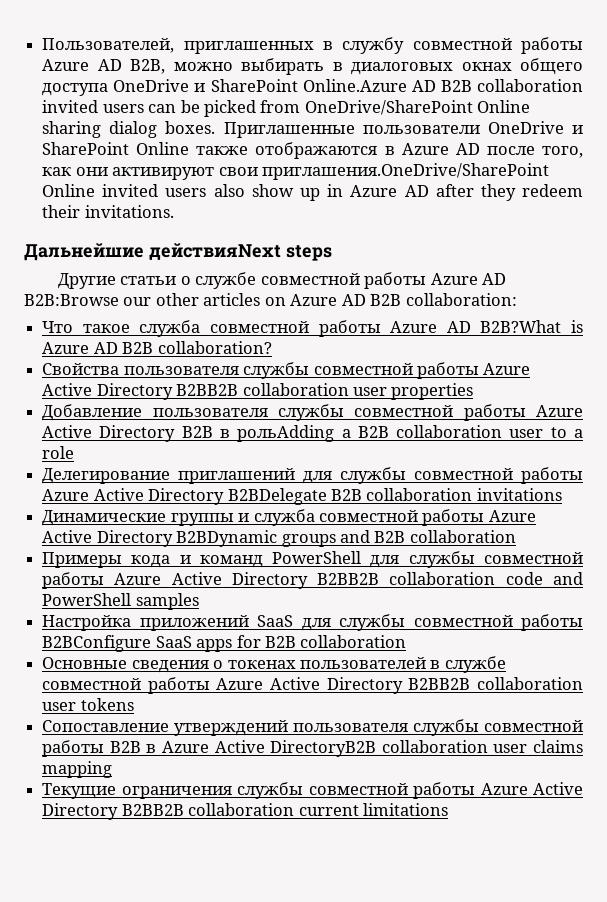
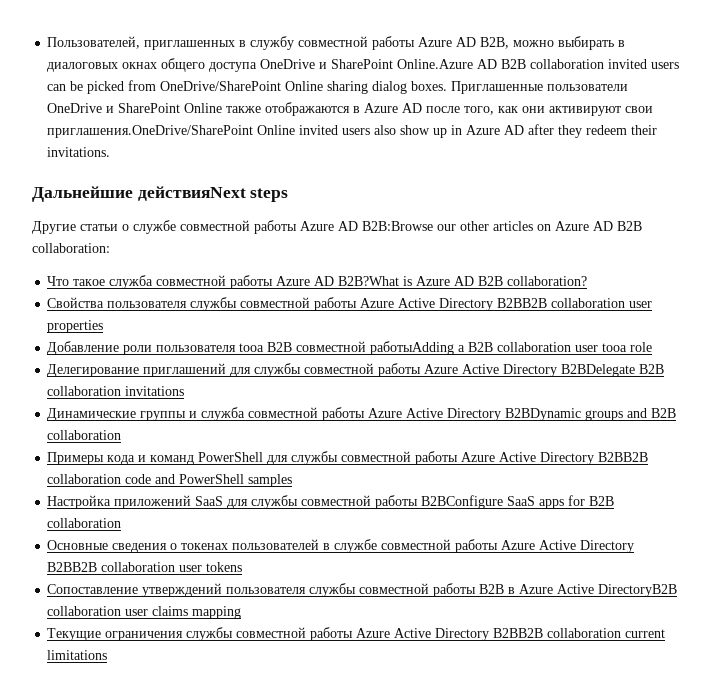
- Добавление пользователя службы совместной работы Azure Active Directory B2B в рольAdding a B2B collaboration user to a role
+ Добавление роли пользователя tooa B2B совместной работыAdding a B2B collaboration user tooa role

